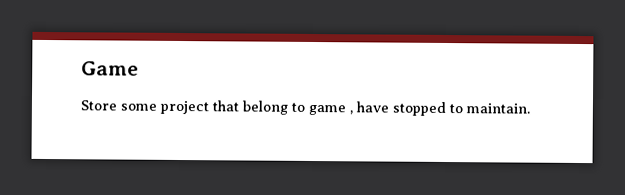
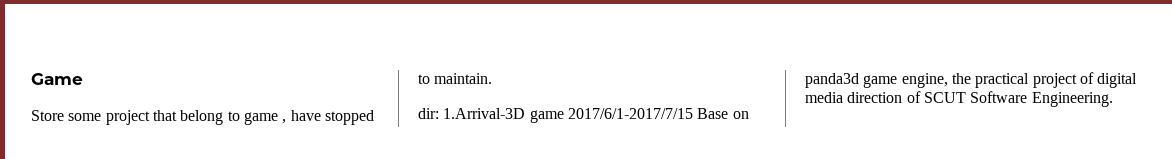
+ dir: 1.Arrival-3D game 2017/6/1-2017/7/15 Base on panda3d game engine, the practical project of digital media direction of SCUT Software Engineering.

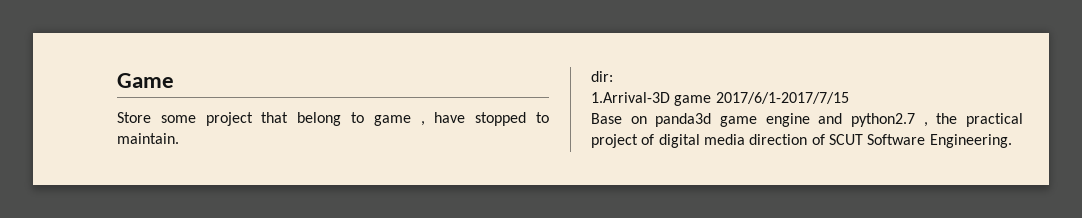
- dir: 1.Arrival-3D game 2017/6/1-2017/7/15 Base on panda3d game engine, the practical project of digital media direction of SCUT Software Engineering.
+ dir:
+ 1.Arrival-3D game 2017/6/1-2017/7/15
+ Base on panda3d game engine and python2.7 , the practical project of digital media direction of SCUT Software Engineering.

